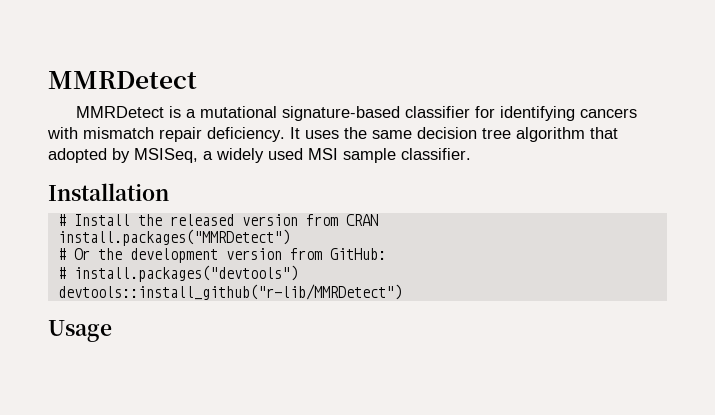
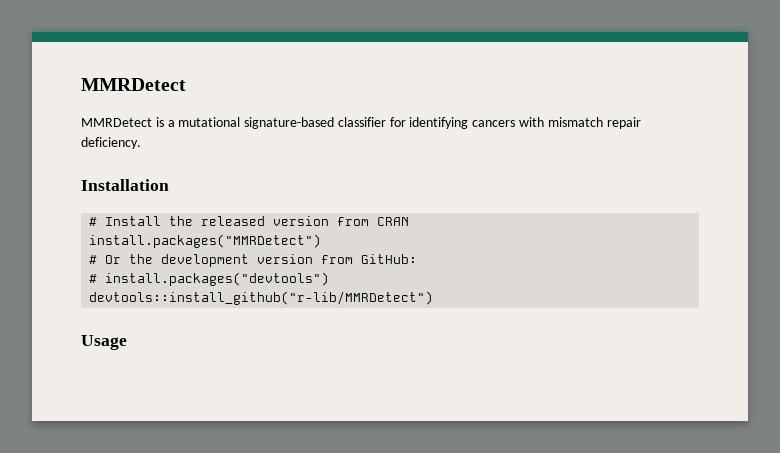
- It uses the same decision tree algorithm that adopted by MSISeq, a widely used MSI sample classifier.

